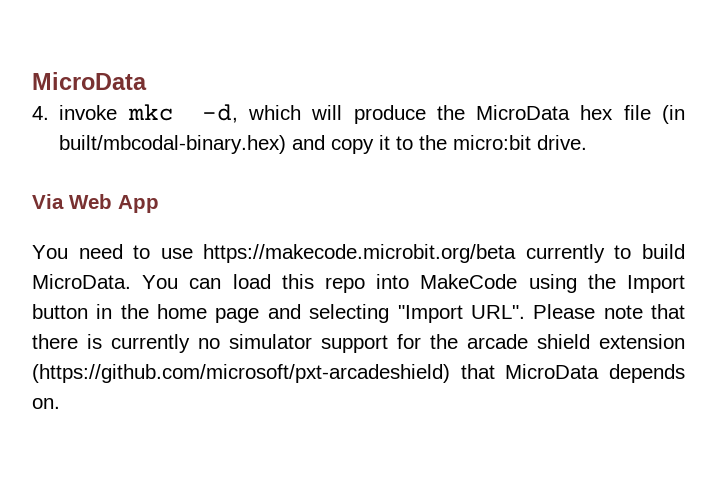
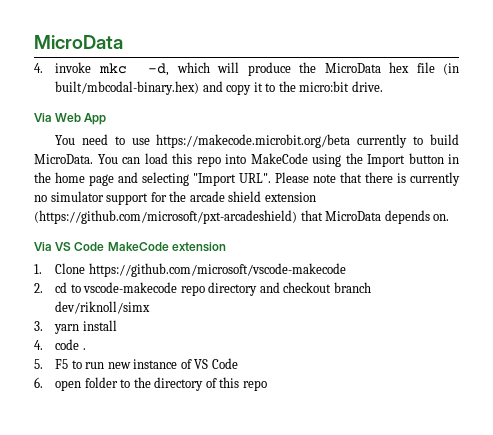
+ Via VS Code MakeCode extension
+ 1. Clone https://github.com/microsoft/vscode-makecode
+ 2. cd to vscode-makecode repo directory and checkout branch dev/riknoll/simx
+ 3. yarn install
+ 4. code .
+ 5. F5 to run new instance of VS Code
+ 6. open folder to the directory of this repo

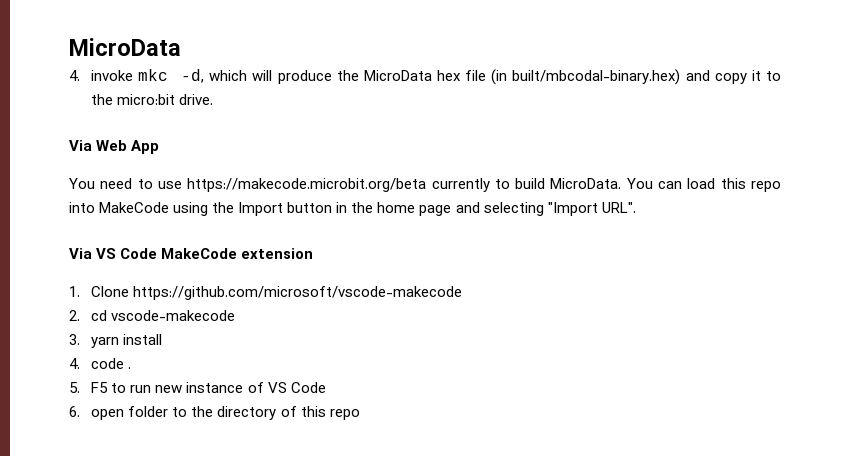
- Please note that there is currently no simulator support for the arcade shield extension (https://github.com/microsoft/pxt-arcadeshield) that MicroData depends on.
- 2. cd to vscode-makecode repo directory and checkout branch dev/riknoll/simx
+ 2. cd vscode-makecode

